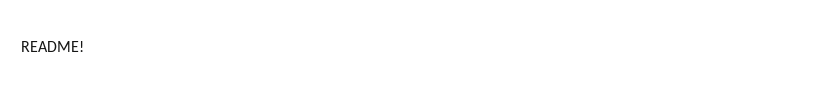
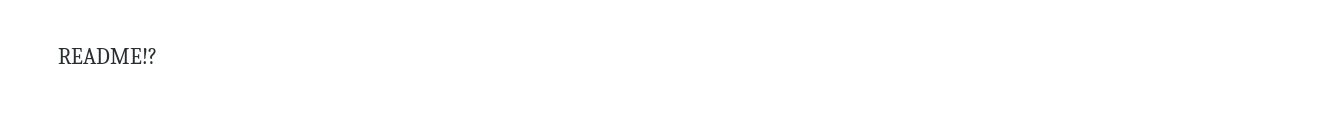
- README!
+ README!?

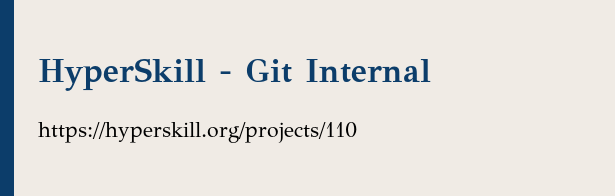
- README!?
+ HyperSkill - Git Internal
+ https://hyperskill.org/projects/110

